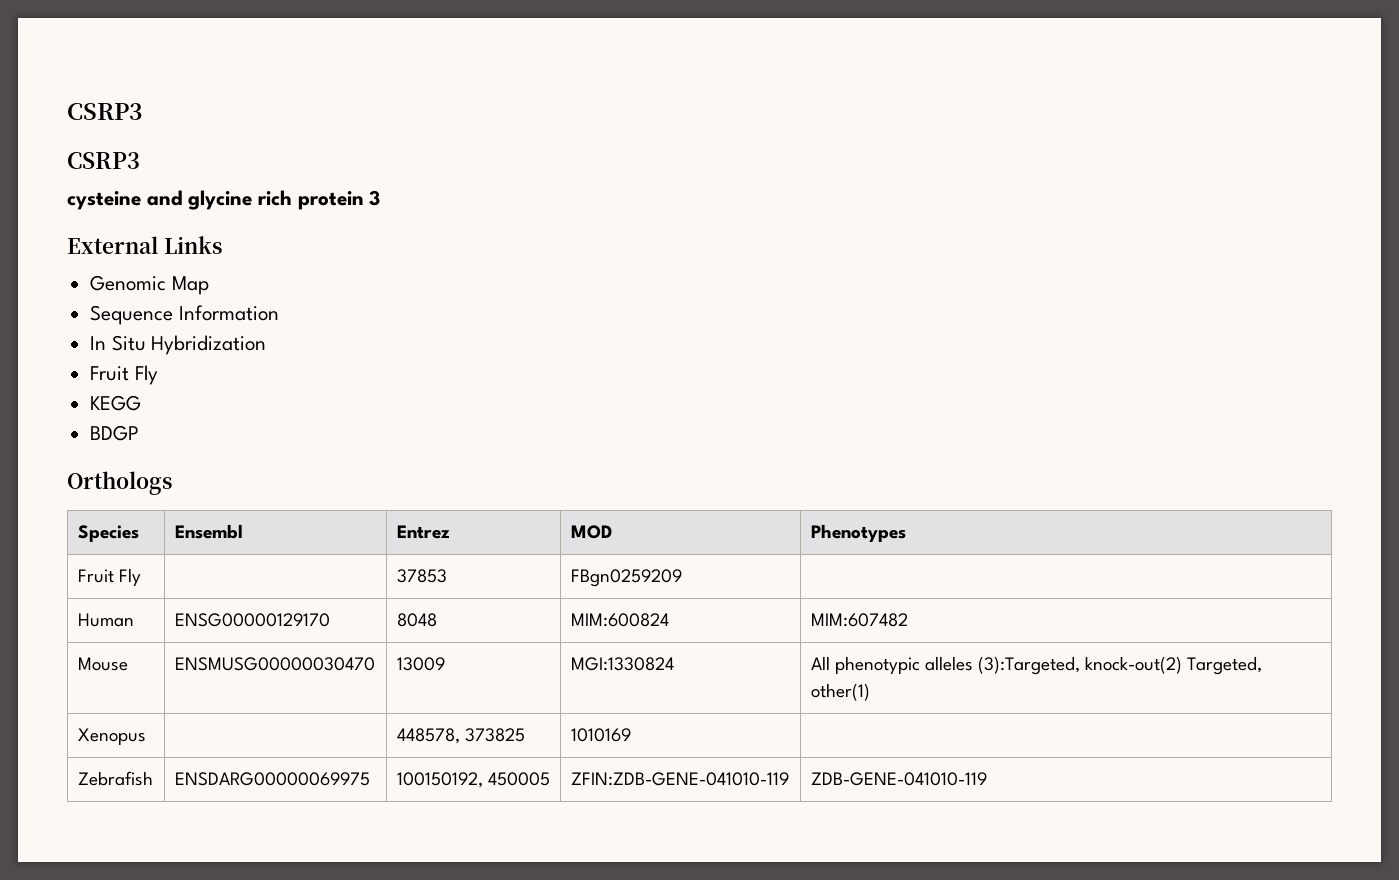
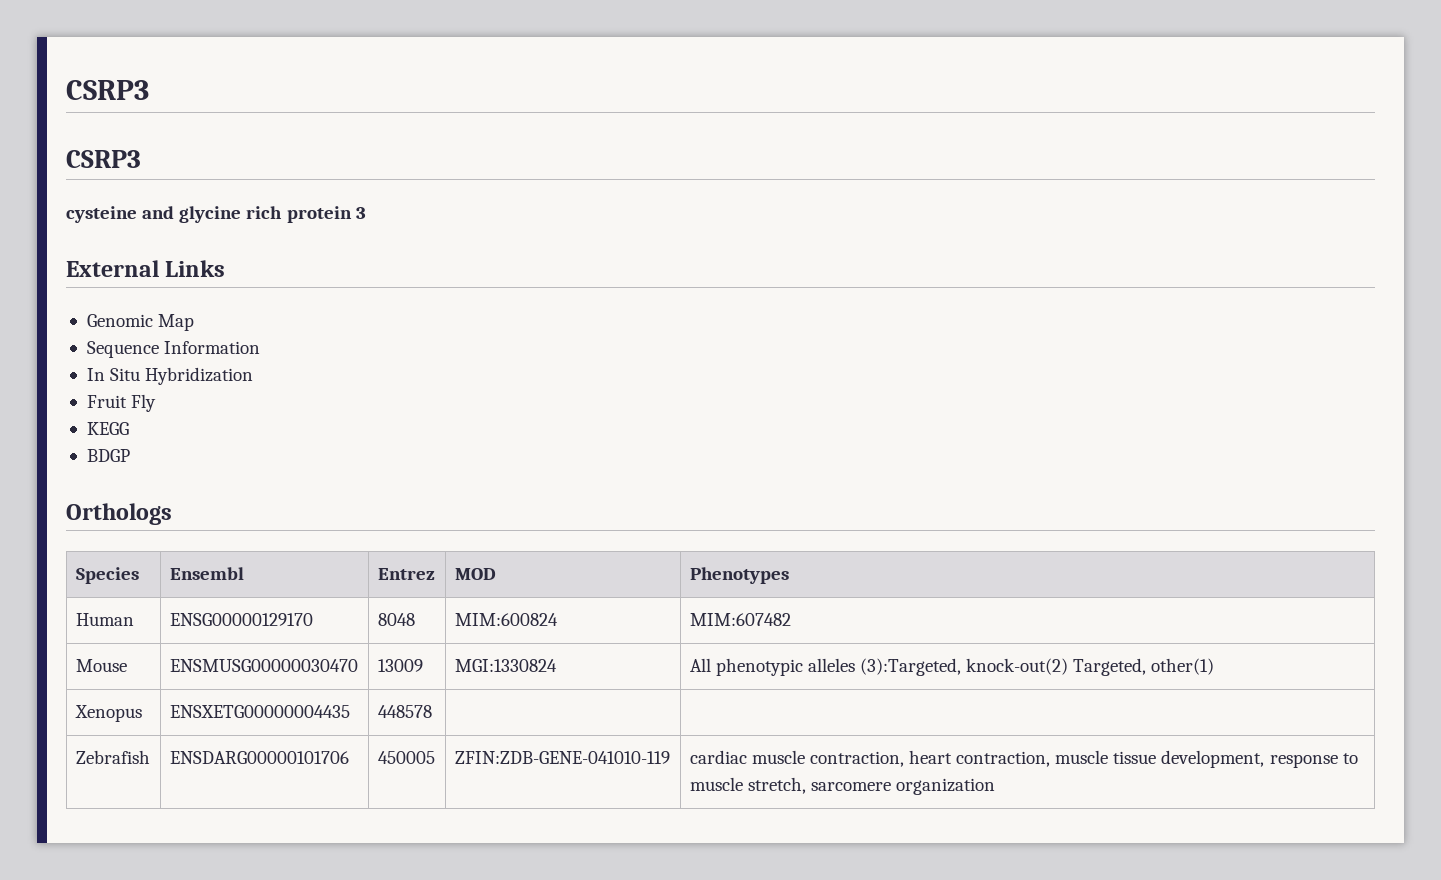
- Fruit Fly | | 37853 | FBgn0259209 |
- Xenopus | | 448578, 373825 | 1010169 |
+ Xenopus | ENSXETG00000004435 | 448578 | |
- Zebrafish | ENSDARG00000069975 | 100150192, 450005 | ZFIN:ZDB-GENE-041010-119 | ZDB-GENE-041010-119
+ Zebrafish | ENSDARG00000101706 | 450005 | ZFIN:ZDB-GENE-041010-119 | cardiac muscle contraction, heart contraction, muscle tissue development, response to muscle stretch, sarcomere organization

